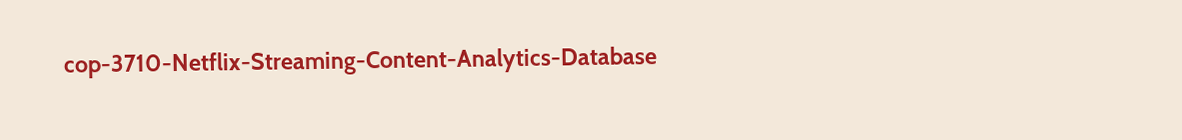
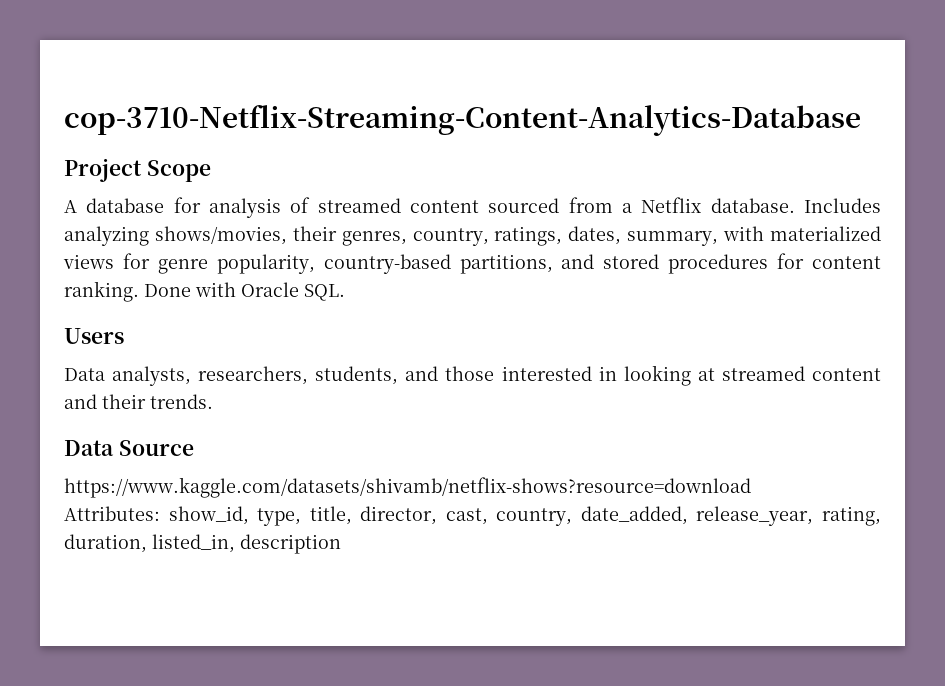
+ Project Scope
+ A database for analysis of streamed content sourced from a Netflix database. Includes analyzing shows/movies, their genres, country, ratings, dates, summary, with materialized views for genre popularity, country-based partitions, and stored procedures for content ranking. Done with Oracle SQL.
+ Users
+ Data analysts, researchers, students, and those interested in looking at streamed content and their trends.
+ Data Source
+ https://www.kaggle.com/datasets/shivamb/netflix-shows?resource=download
+ Attributes: show_id, type, title, director, cast, country, date_added, release_year, rating, duration, listed_in, description

